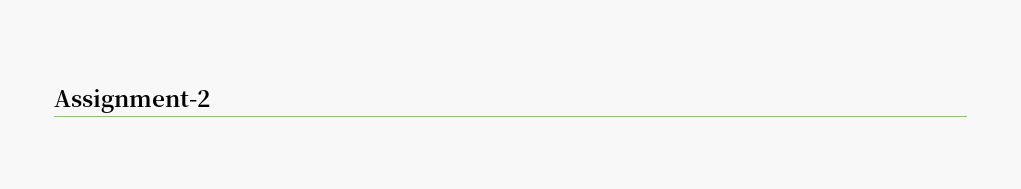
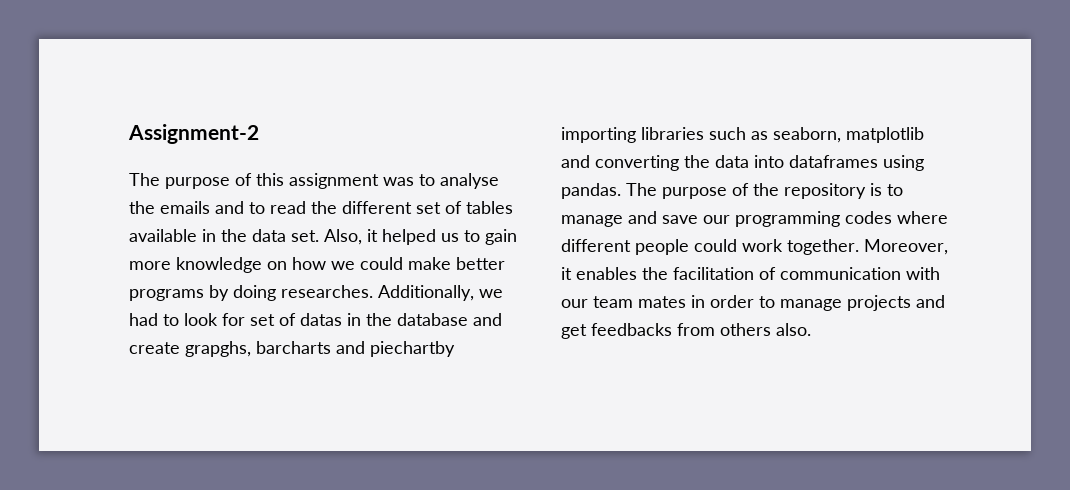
+ The purpose of this assignment was to analyse the emails and to read the different set of tables available in the data set. Also, it helped us to gain more knowledge on how we could make better programs by doing researches. Additionally, we had to look for set of datas in the database and create grapghs, barcharts and piechartby importing libraries such as seaborn, matplotlib and converting the data into dataframes using pandas. The purpose of the repository is to manage and save our programming codes where different people could work together. Moreover, it enables the facilitation of communication with our team mates in order to manage projects and get feedbacks from others also.

